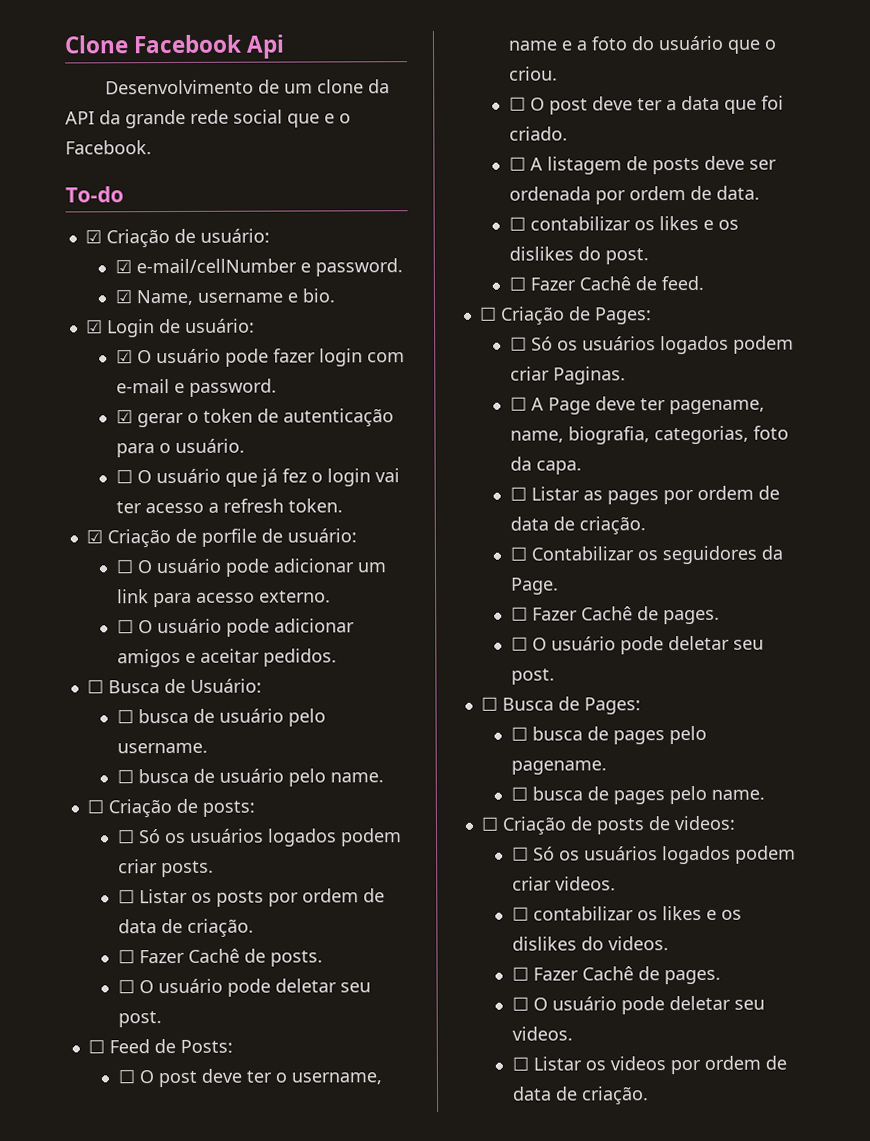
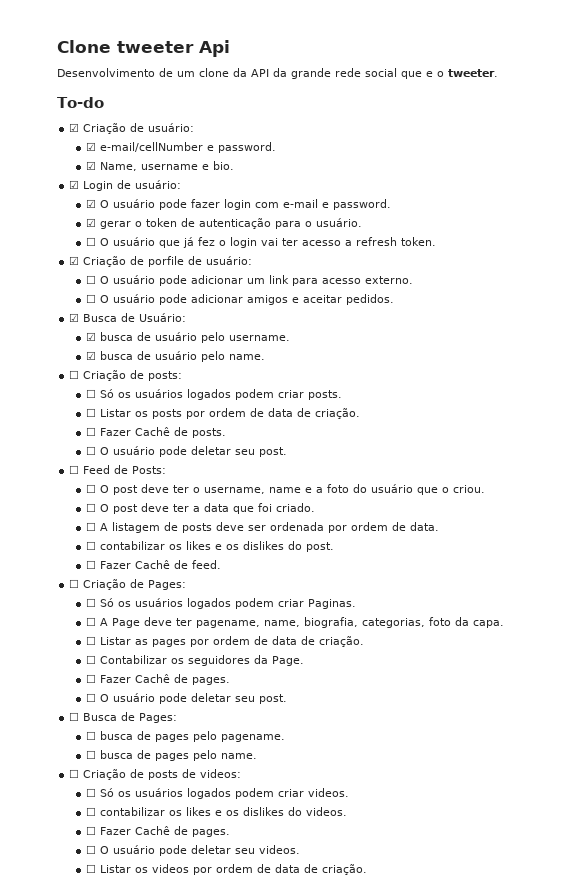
- Clone Facebook Api
+ Clone tweeter Api
- Desenvolvimento de um clone da API da grande rede social que e o Facebook.
+ Desenvolvimento de um clone da API da grande rede social que e o tweeter.
- ☐ Busca de Usuário:
+ ☑ Busca de Usuário:
- ☐ busca de usuário pelo username.
+ ☑ busca de usuário pelo username.
- ☐ busca de usuário pelo name.
+ ☑ busca de usuário pelo name.

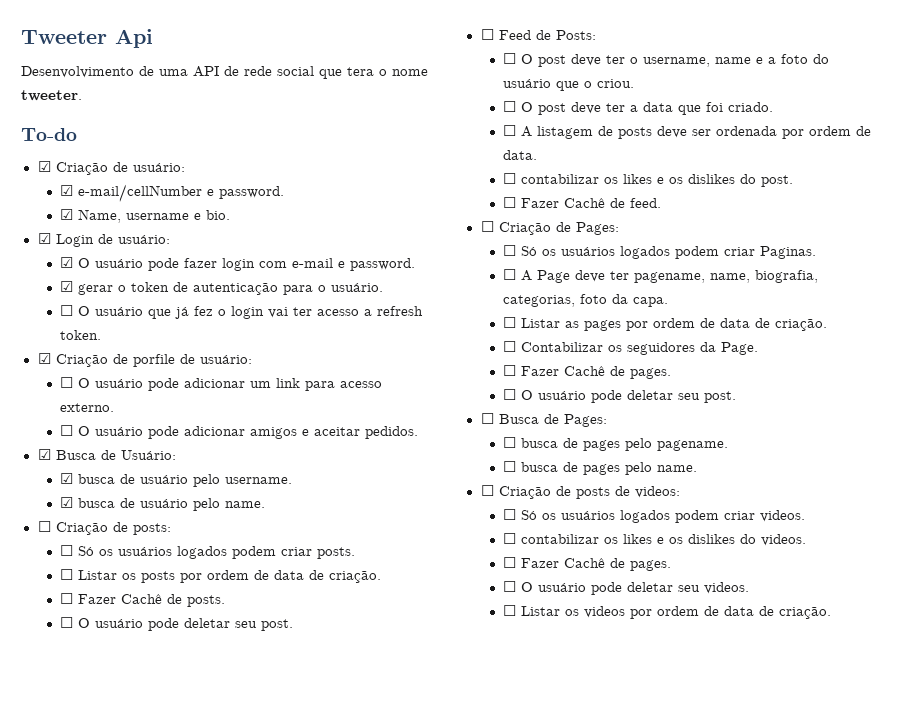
- Clone tweeter Api
+ Tweeter Api
- Desenvolvimento de um clone da API da grande rede social que e o tweeter.
+ Desenvolvimento de uma API de rede social que tera o nome tweeter.

